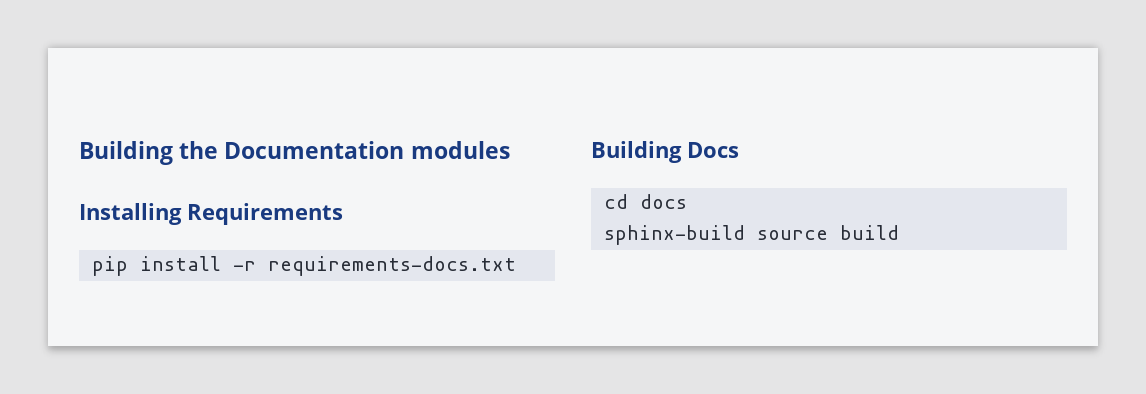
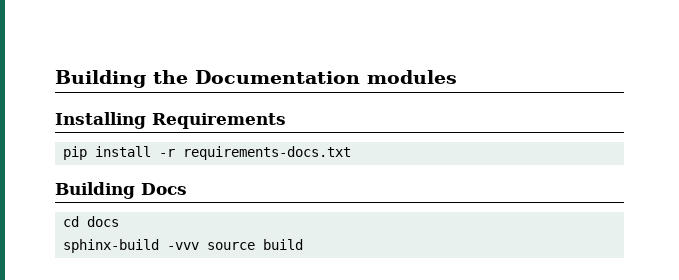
- sphinx-build source build
+ sphinx-build -vvv source build

